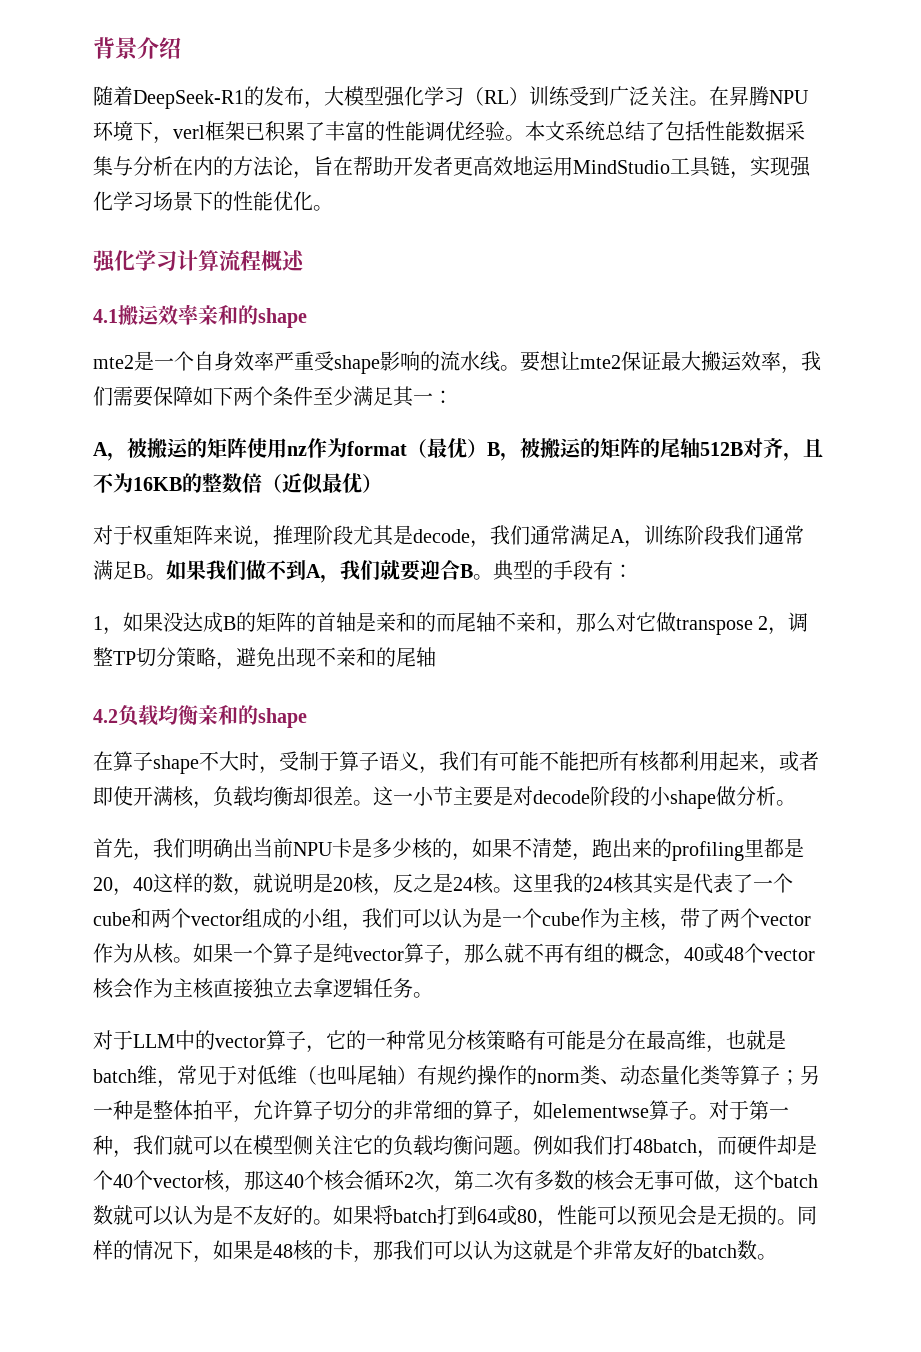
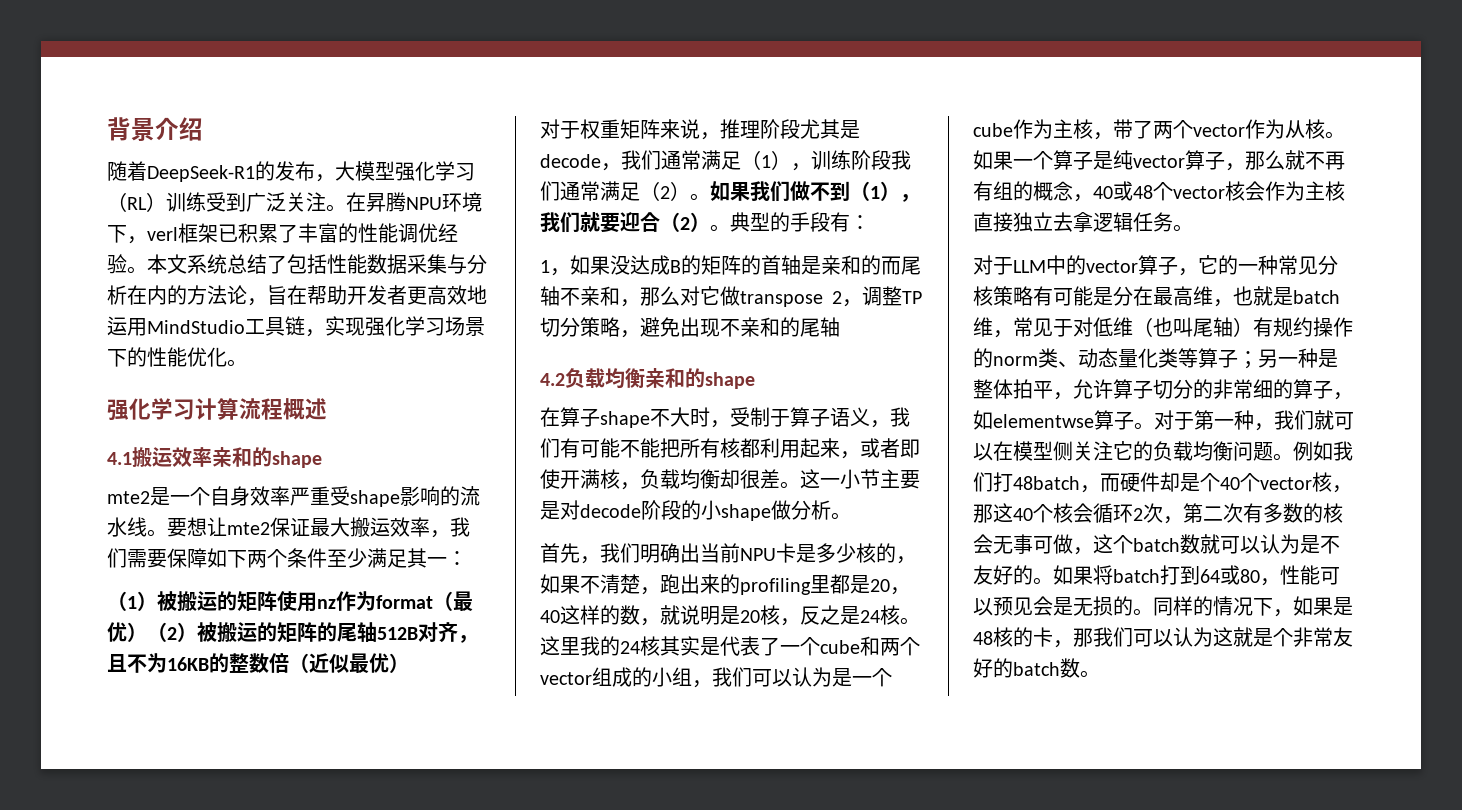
- A，被搬运的矩阵使用nz作为format（最优）B，被搬运的矩阵的尾轴512B对齐，且不为16KB的整数倍（近似最优）
+ （1）被搬运的矩阵使用nz作为format（最优）（2）被搬运的矩阵的尾轴512B对齐，且不为16KB的整数倍（近似最优）
- 对于权重矩阵来说，推理阶段尤其是decode，我们通常满足A，训练阶段我们通常满足B。
+ 对于权重矩阵来说，推理阶段尤其是decode，我们通常满足（1），训练阶段我们通常满足（2）。
- 如果我们做不到A，我们就要迎合B。
+ 如果我们做不到（1），我们就要迎合（2）。

